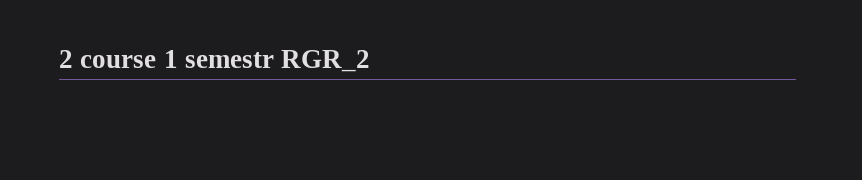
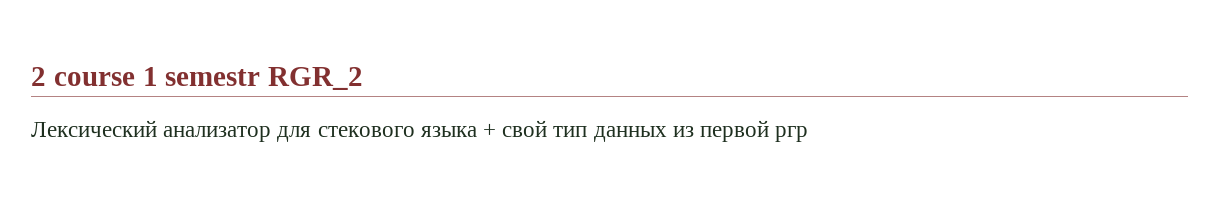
+ Лексический анализатор для стекового языка + свой тип данных из первой ргр

